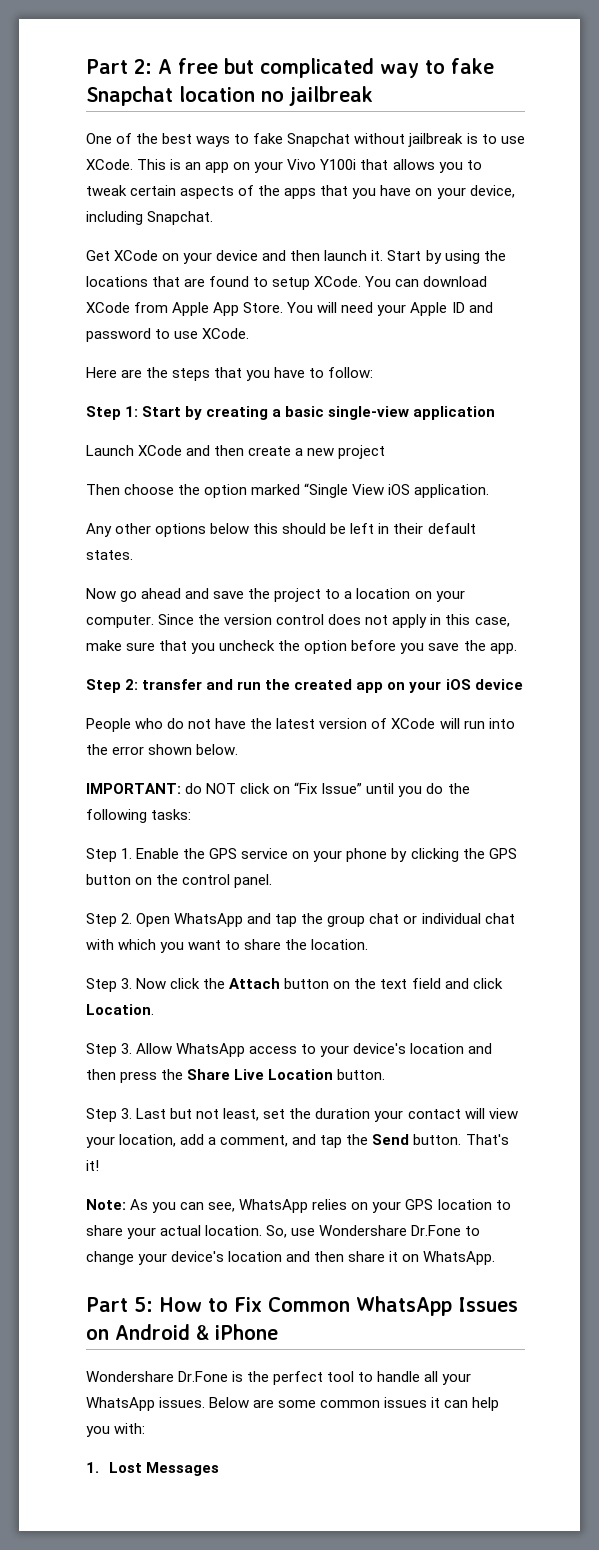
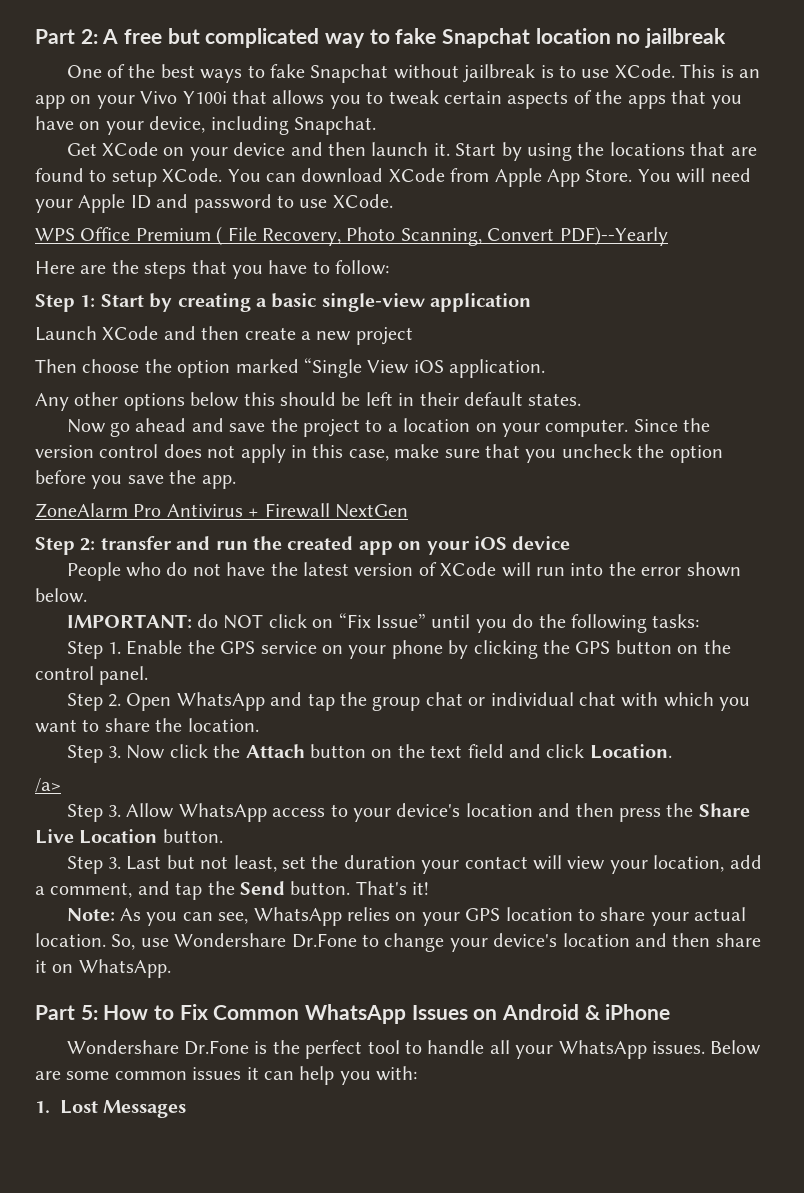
+ WPS Office Premium ( File Recovery, Photo Scanning, Convert PDF)--Yearly
+ ZoneAlarm Pro Antivirus + Firewall NextGen
+ /a>

